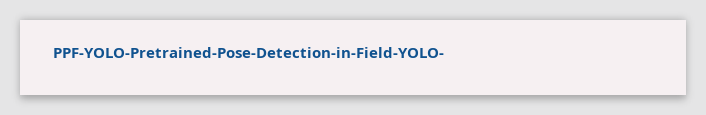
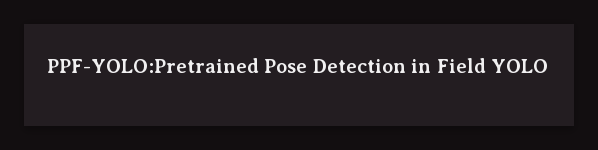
- PPF-YOLO-Pretrained-Pose-Detection-in-Field-YOLO-
+ PPF-YOLO:Pretrained Pose Detection in Field YOLO

